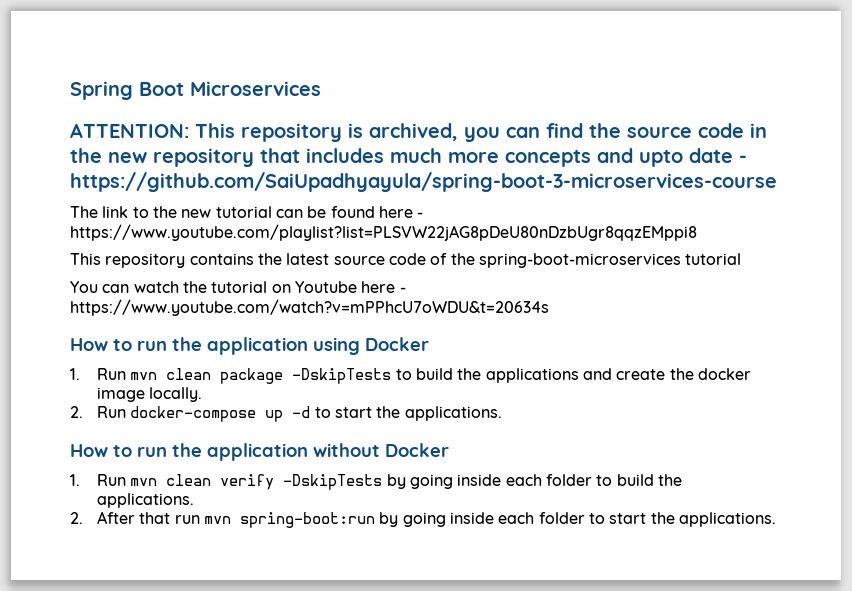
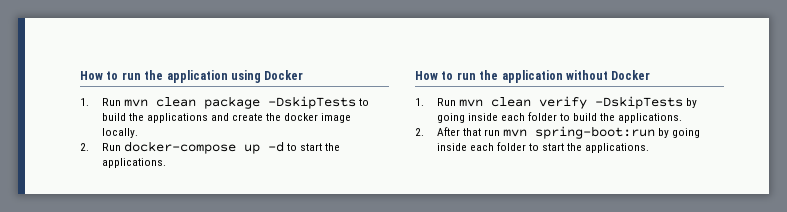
- Spring Boot Microservices
- ATTENTION: This repository is archived, you can find the source code in the new repository that includes much more concepts and upto date - https://github.com/SaiUpadhyayula/spring-boot-3-microservices-course
- The link to the new tutorial can be found here - https://www.youtube.com/playlist?list=PLSVW22jAG8pDeU80nDzbUgr8qqzEMppi8
- This repository contains the latest source code of the spring-boot-microservices tutorial
- You can watch the tutorial on Youtube here - https://www.youtube.com/watch?v=mPPhcU7oWDU&t=20634s

